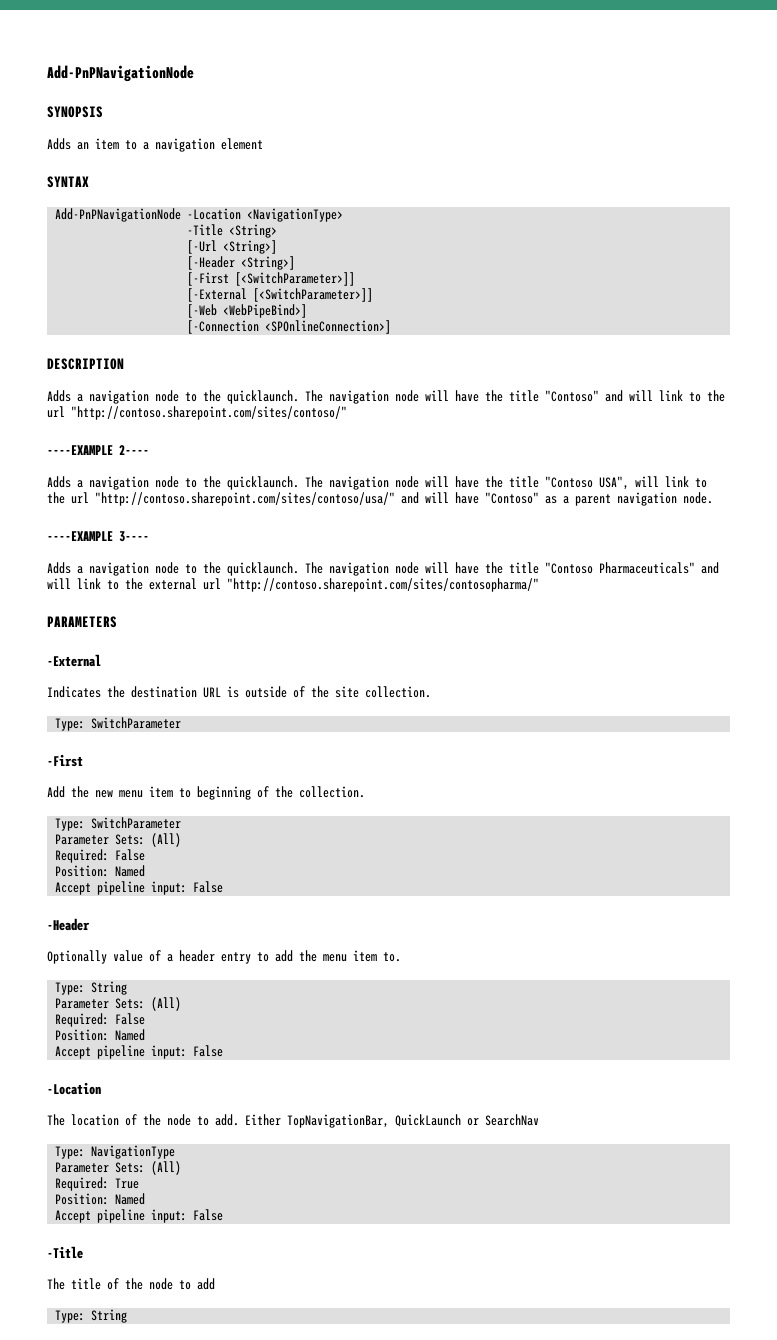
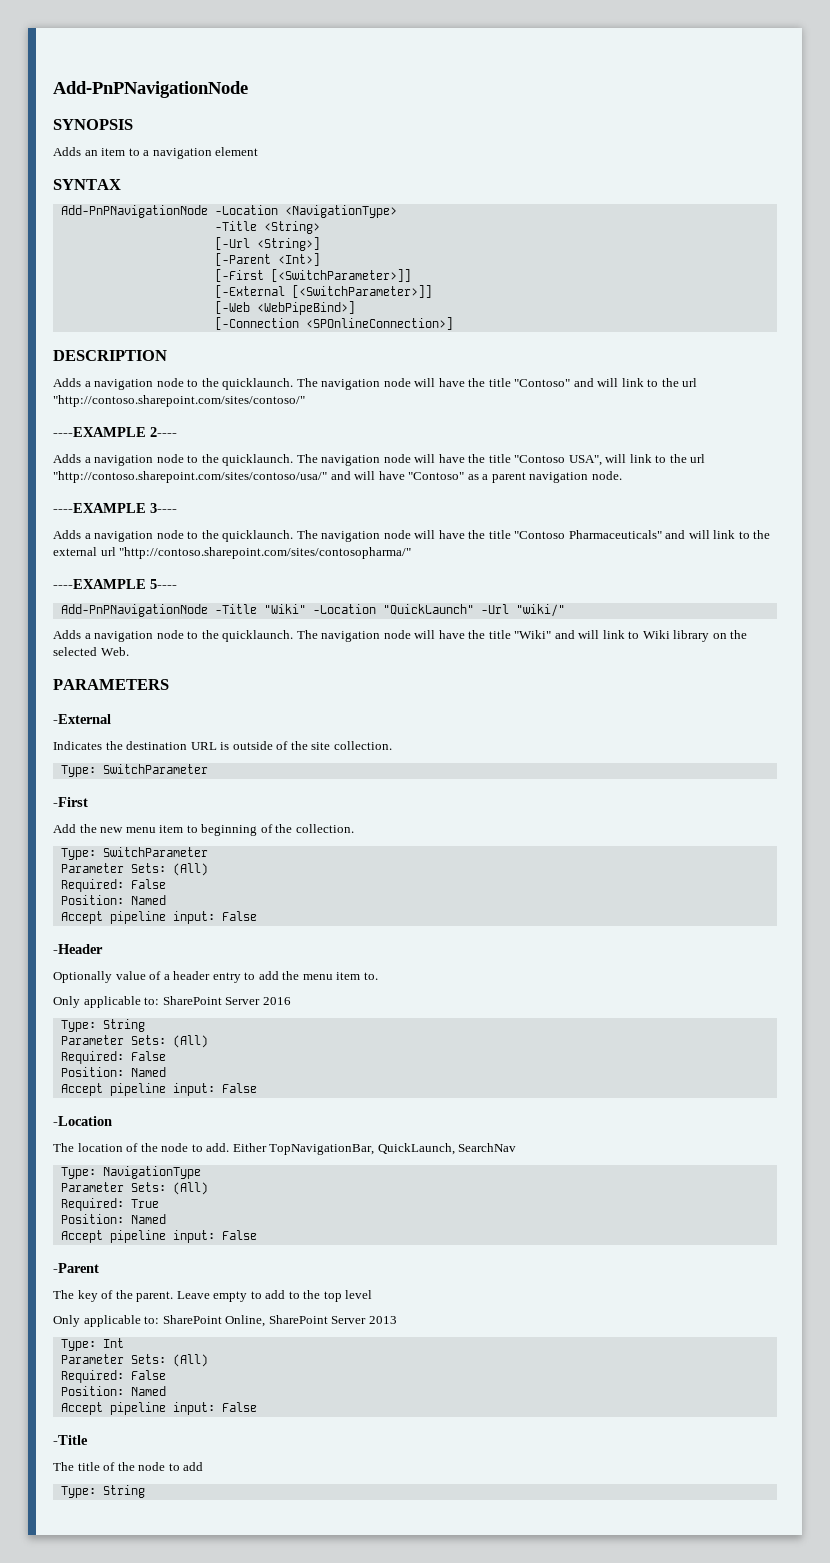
- [-Header <String>]
+ [-Parent <Int>]
+ ----EXAMPLE 5----
+ Add-PnPNavigationNode -Title "Wiki" -Location "QuickLaunch" -Url "wiki/"
+ Adds a navigation node to the quicklaunch. The navigation node will have the title "Wiki" and will link to Wiki library on the selected Web.
+ Only applicable to: SharePoint Server 2016
- Either TopNavigationBar, QuickLaunch or SearchNav
+ Either TopNavigationBar, QuickLaunch, SearchNav
+ -Parent
+ The key of the parent. Leave empty to add to the top level
+ Only applicable to: SharePoint Online, SharePoint Server 2013
+ Type: Int
+ Parameter Sets: (All)
+ Required: False
+ Position: Named
+ Accept pipeline input: False

